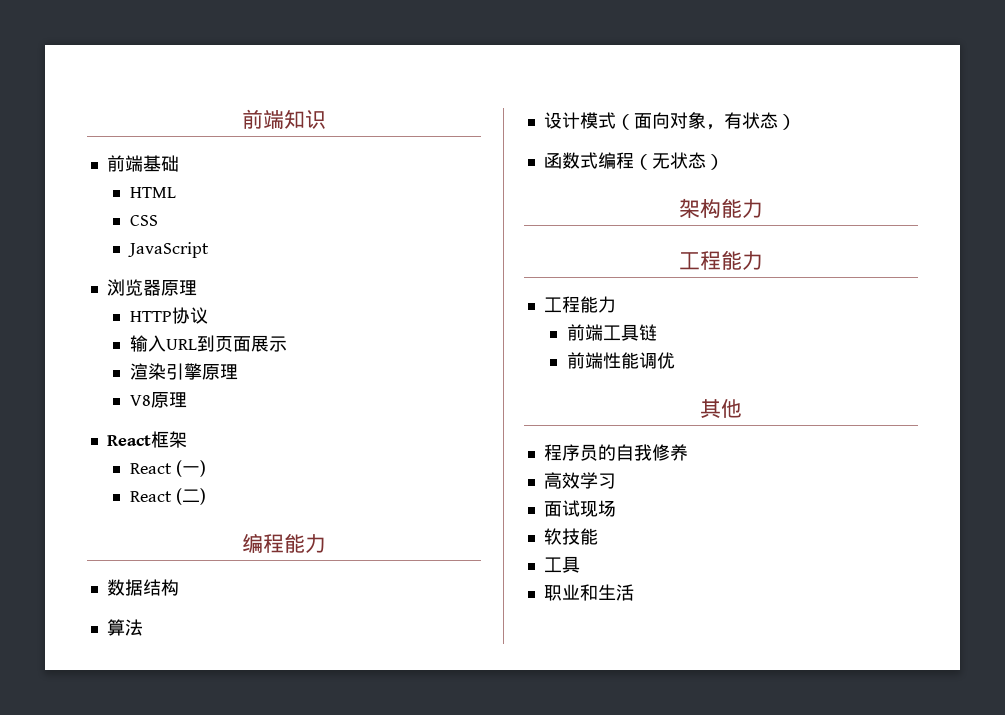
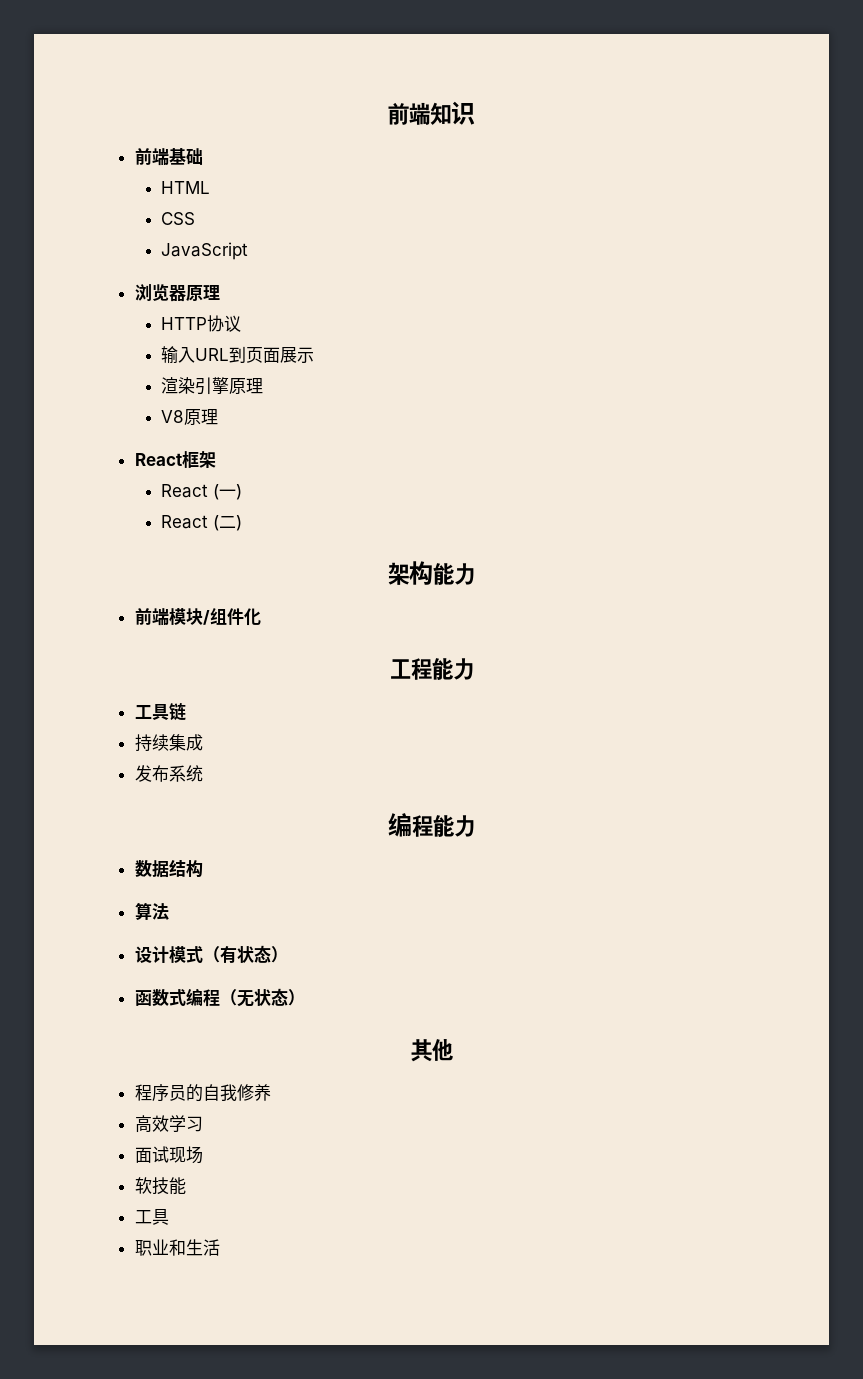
+ 架构能力
+ 前端模块/组件化
+ 工程能力
+ 工具链
+ 持续集成
+ 发布系统
- 设计模式（面向对象，有状态）
+ 设计模式（有状态）
- 架构能力
- 工程能力
- 工程能力
- 前端工具链
- 前端性能调优

